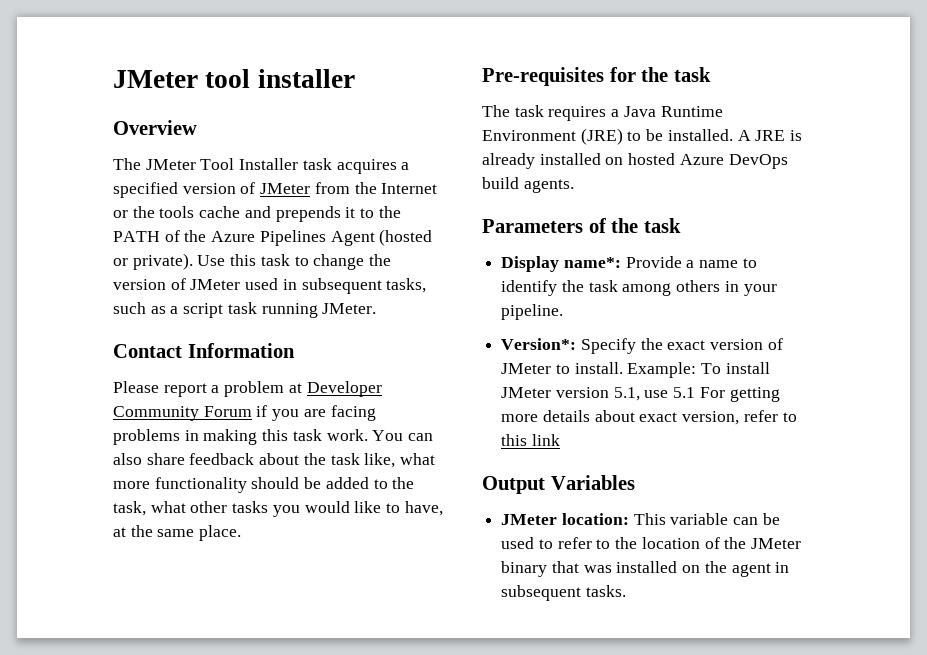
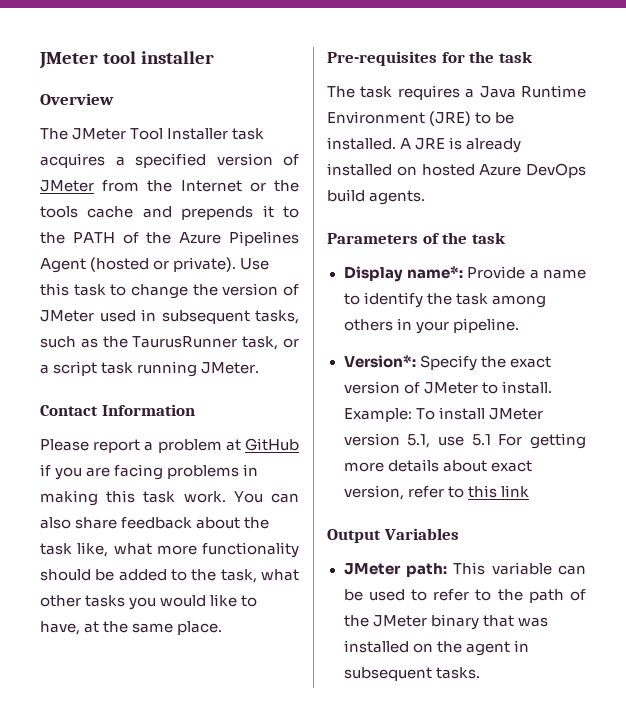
- Use this task to change the version of JMeter used in subsequent tasks, such as a script task running JMeter.
+ Use this task to change the version of JMeter used in subsequent tasks, such as the TaurusRunner task, or a script task running JMeter.
- Please report a problem at Developer Community Forum if you are facing problems in making this task work.
+ Please report a problem at GitHub if you are facing problems in making this task work.
- JMeter location: This variable can be used to refer to the location of the JMeter binary that was installed on the agent in subsequent tasks.
+ JMeter path: This variable can be used to refer to the path of the JMeter binary that was installed on the agent in subsequent tasks.

